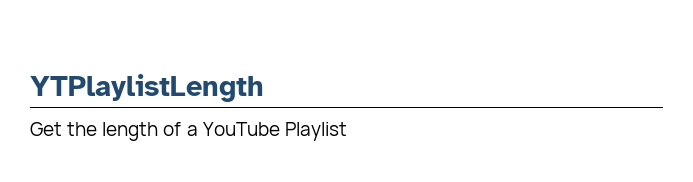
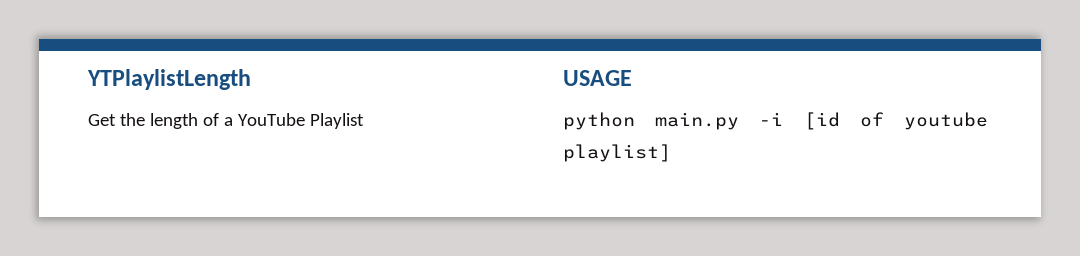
+ USAGE
+ python main.py -i [id of youtube playlist]

